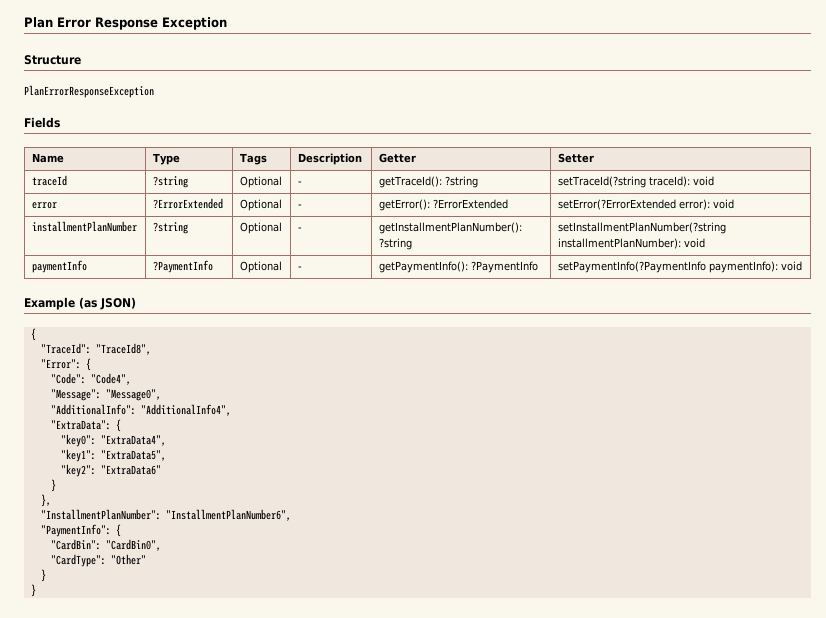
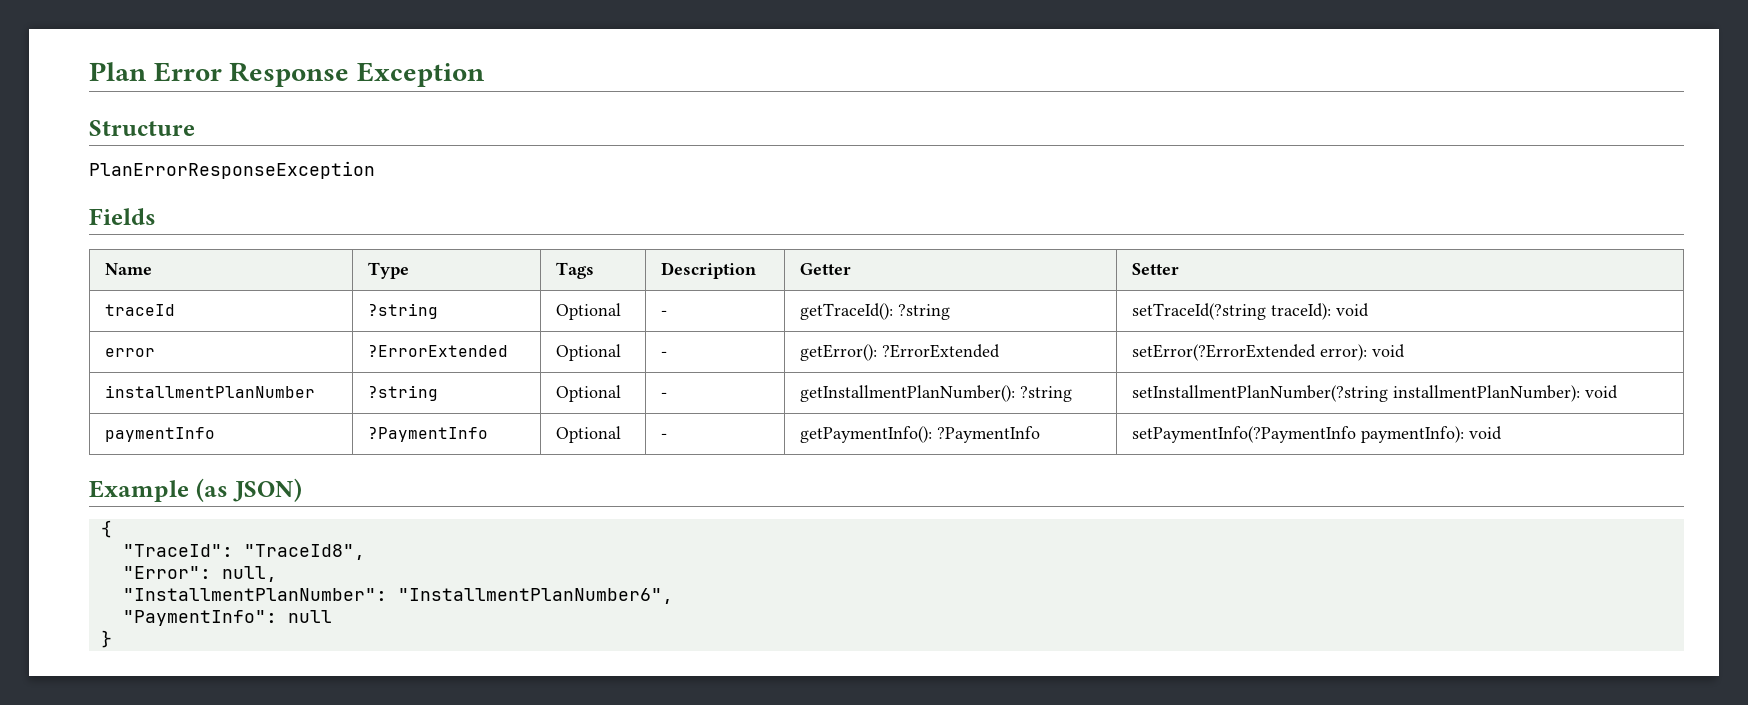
- "Error": {
- "Code": "Code4",
- "Message": "Message0",
- "AdditionalInfo": "AdditionalInfo4",
- "ExtraData": {
- "key0": "ExtraData4",
- "key1": "ExtraData5",
- "key2": "ExtraData6"
- }
- },
+ "Error": null,
  "InstallmentPlanNumber": "InstallmentPlanNumber6",
- "PaymentInfo": {
- "CardBin": "CardBin0",
- "CardType": "Other"
- }
+ "PaymentInfo": null

